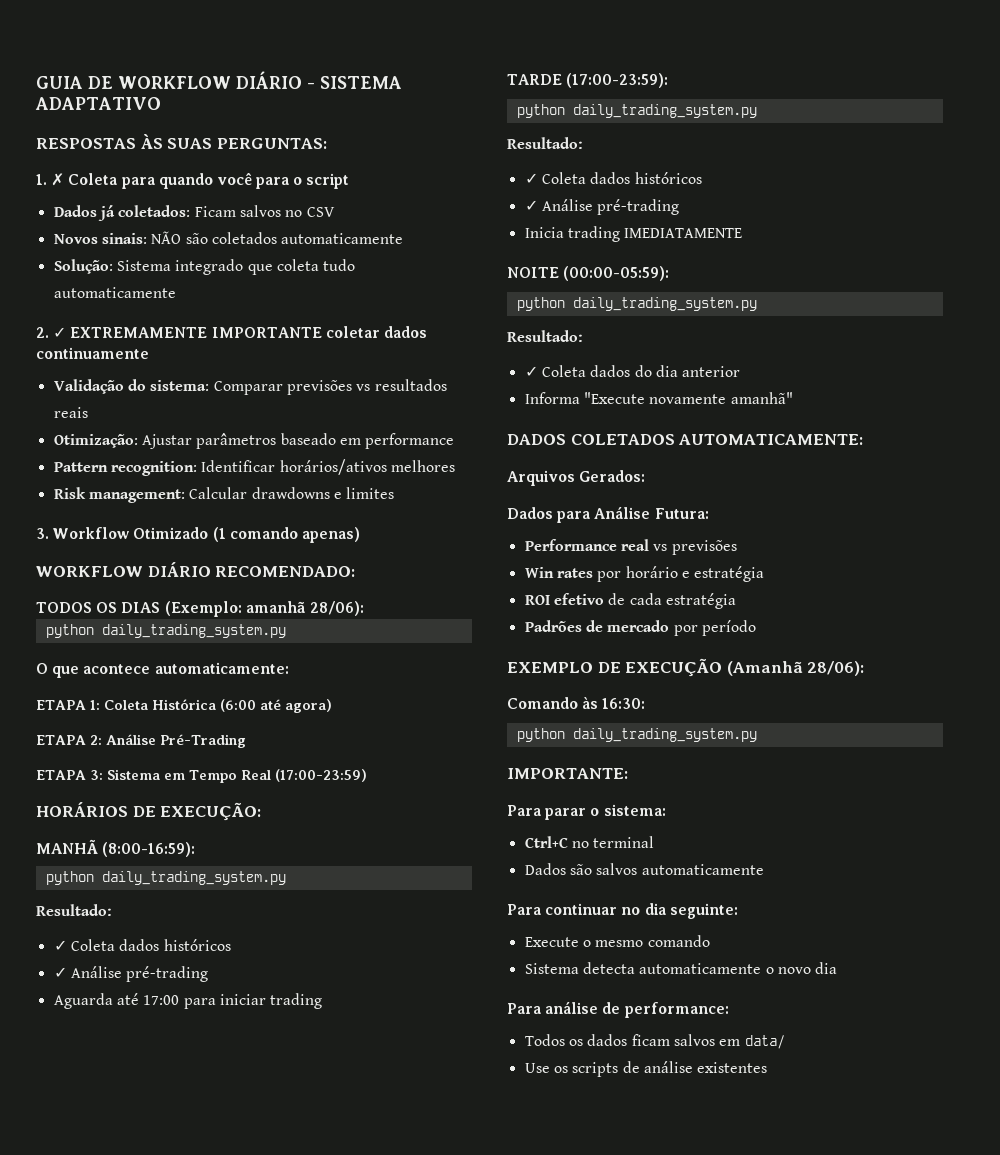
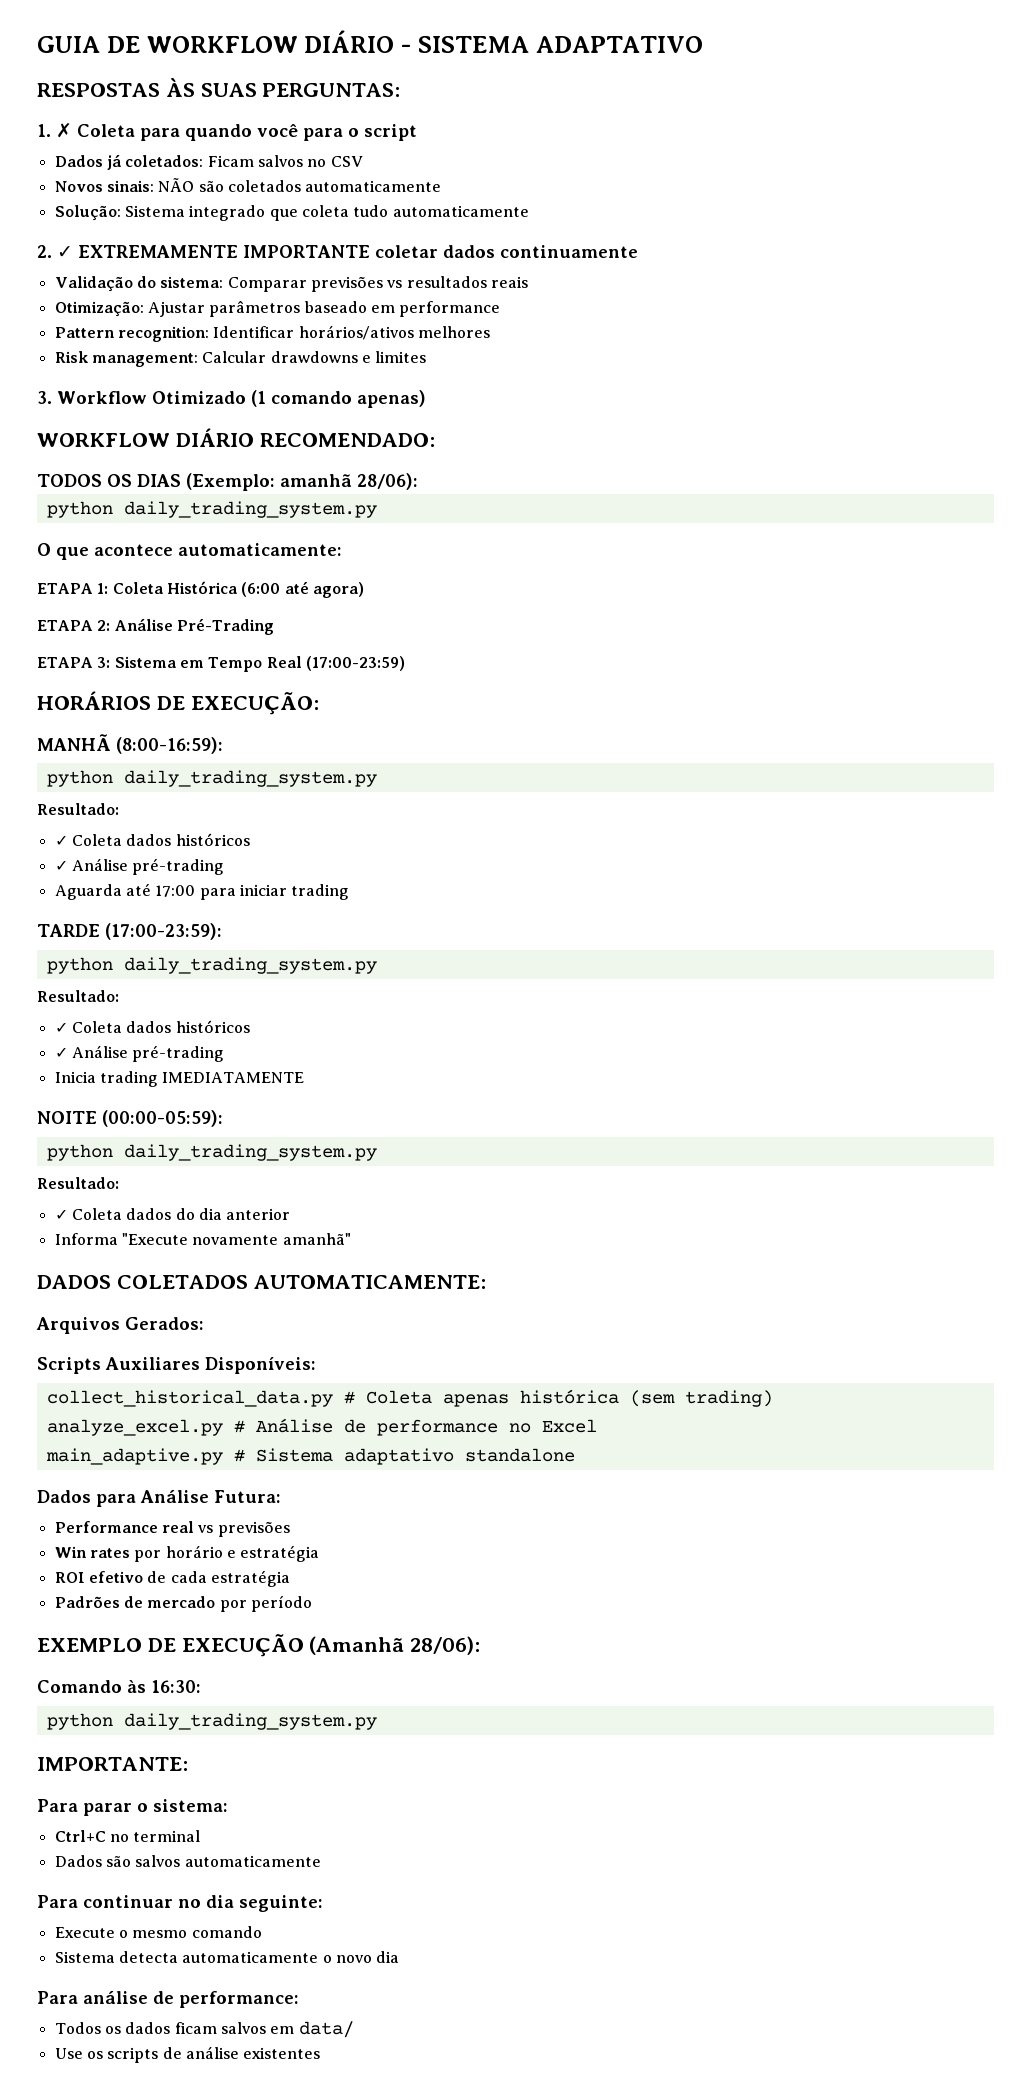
+ Scripts Auxiliares Disponíveis:
+ collect_historical_data.py # Coleta apenas histórica (sem trading)
+ analyze_excel.py # Análise de performance no Excel
+ main_adaptive.py # Sistema adaptativo standalone

